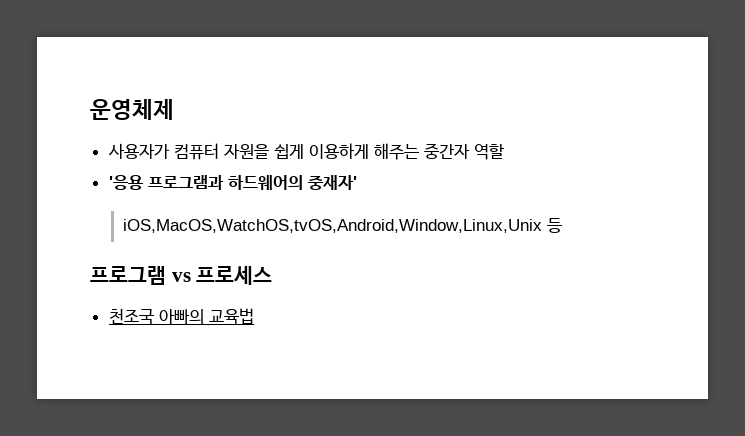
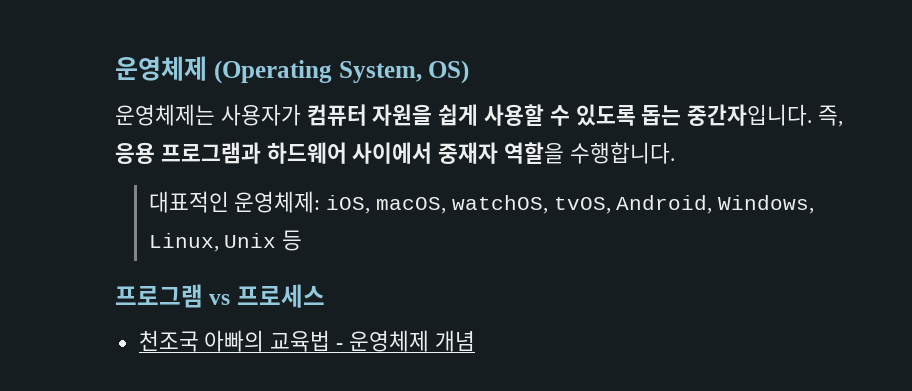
- 운영체제
- 사용자가 컴퓨터 자원을 쉽게 이용하게 해주는 중간자 역할
- '응용 프로그램과 하드웨어의 중재자'
- iOS,MacOS,WatchOS,tvOS,Android,Window,Linux,Unix 등
+ 운영체제 (Operating System, OS)
+ 운영체제는 사용자가 컴퓨터 자원을 쉽게 사용할 수 있도록 돕는 중간자입니다. 즉, 응용 프로그램과 하드웨어 사이에서 중재자 역할을 수행합니다.
+ 대표적인 운영체제: iOS, macOS, watchOS, tvOS, Android, Windows, Linux, Unix 등
- 천조국 아빠의 교육법
+ 천조국 아빠의 교육법 - 운영체제 개념

